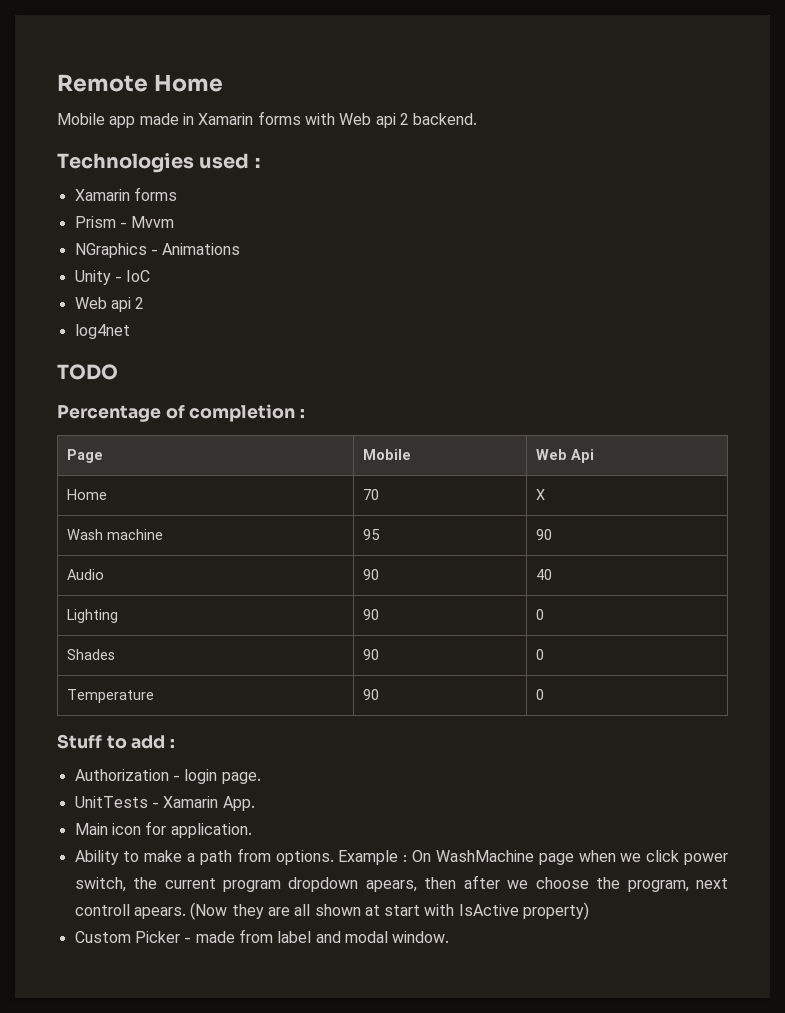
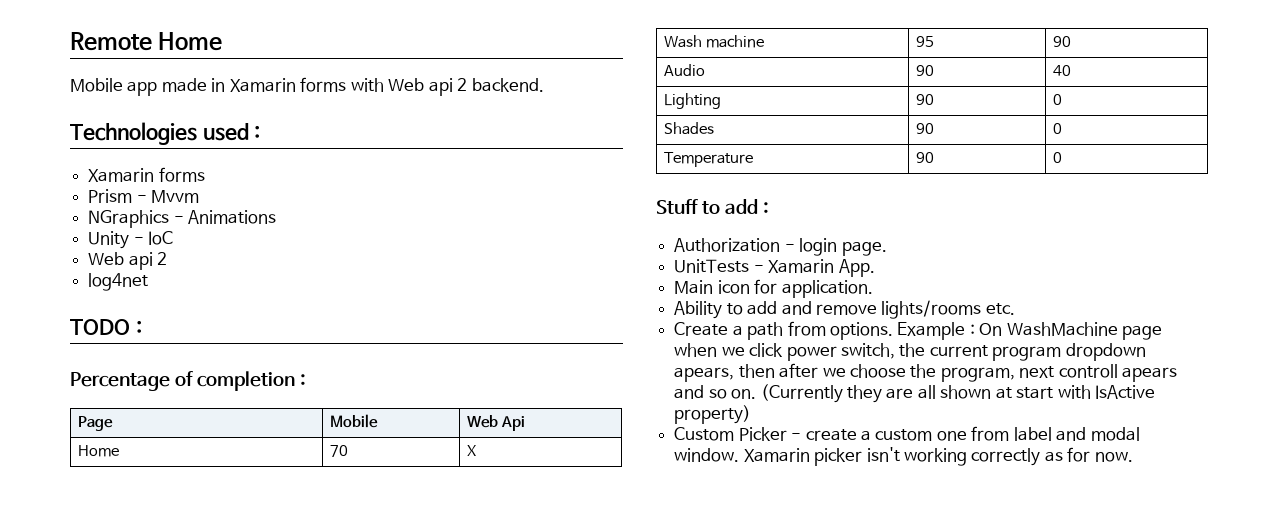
- TODO
+ TODO :
- Ability to make a path from options.
+ Ability to add and remove lights/rooms etc.
+ Create a path from options.
- Example : On WashMachine page when we click power switch, the current program dropdown apears, then after we choose the program, next controll apears. (Now they are all shown at start with IsActive property)
+ Example : On WashMachine page when we click power switch, the current program dropdown apears, then after we choose the program, next controll apears and so on. (Currently they are all shown at start with IsActive property)
- Custom Picker - made from label and modal window.
+ Custom Picker - create a custom one from label and modal window.
+ Xamarin picker isn't working correctly as for now.

